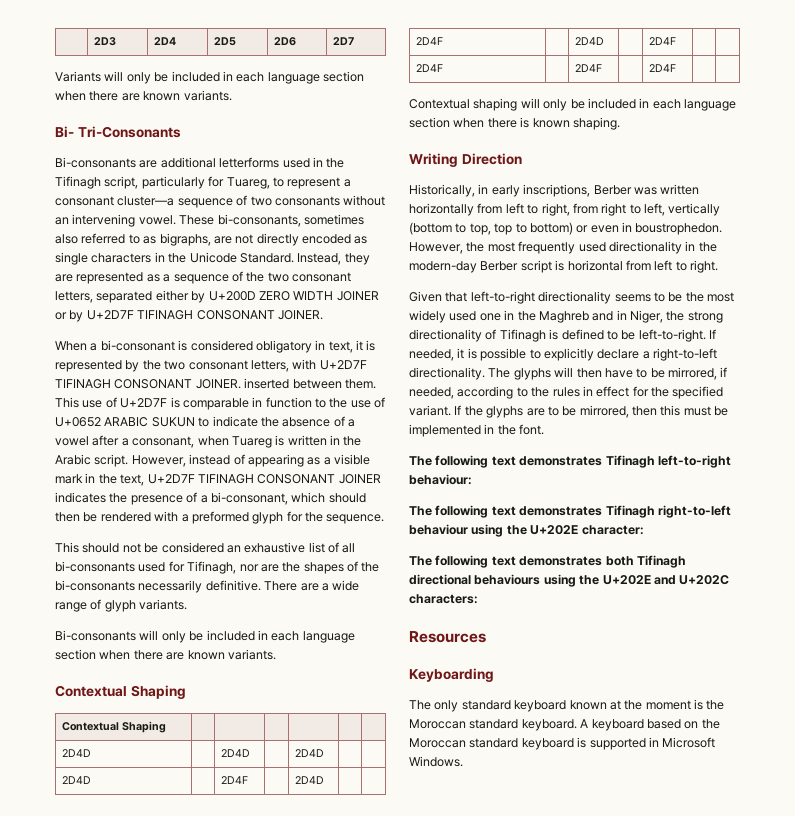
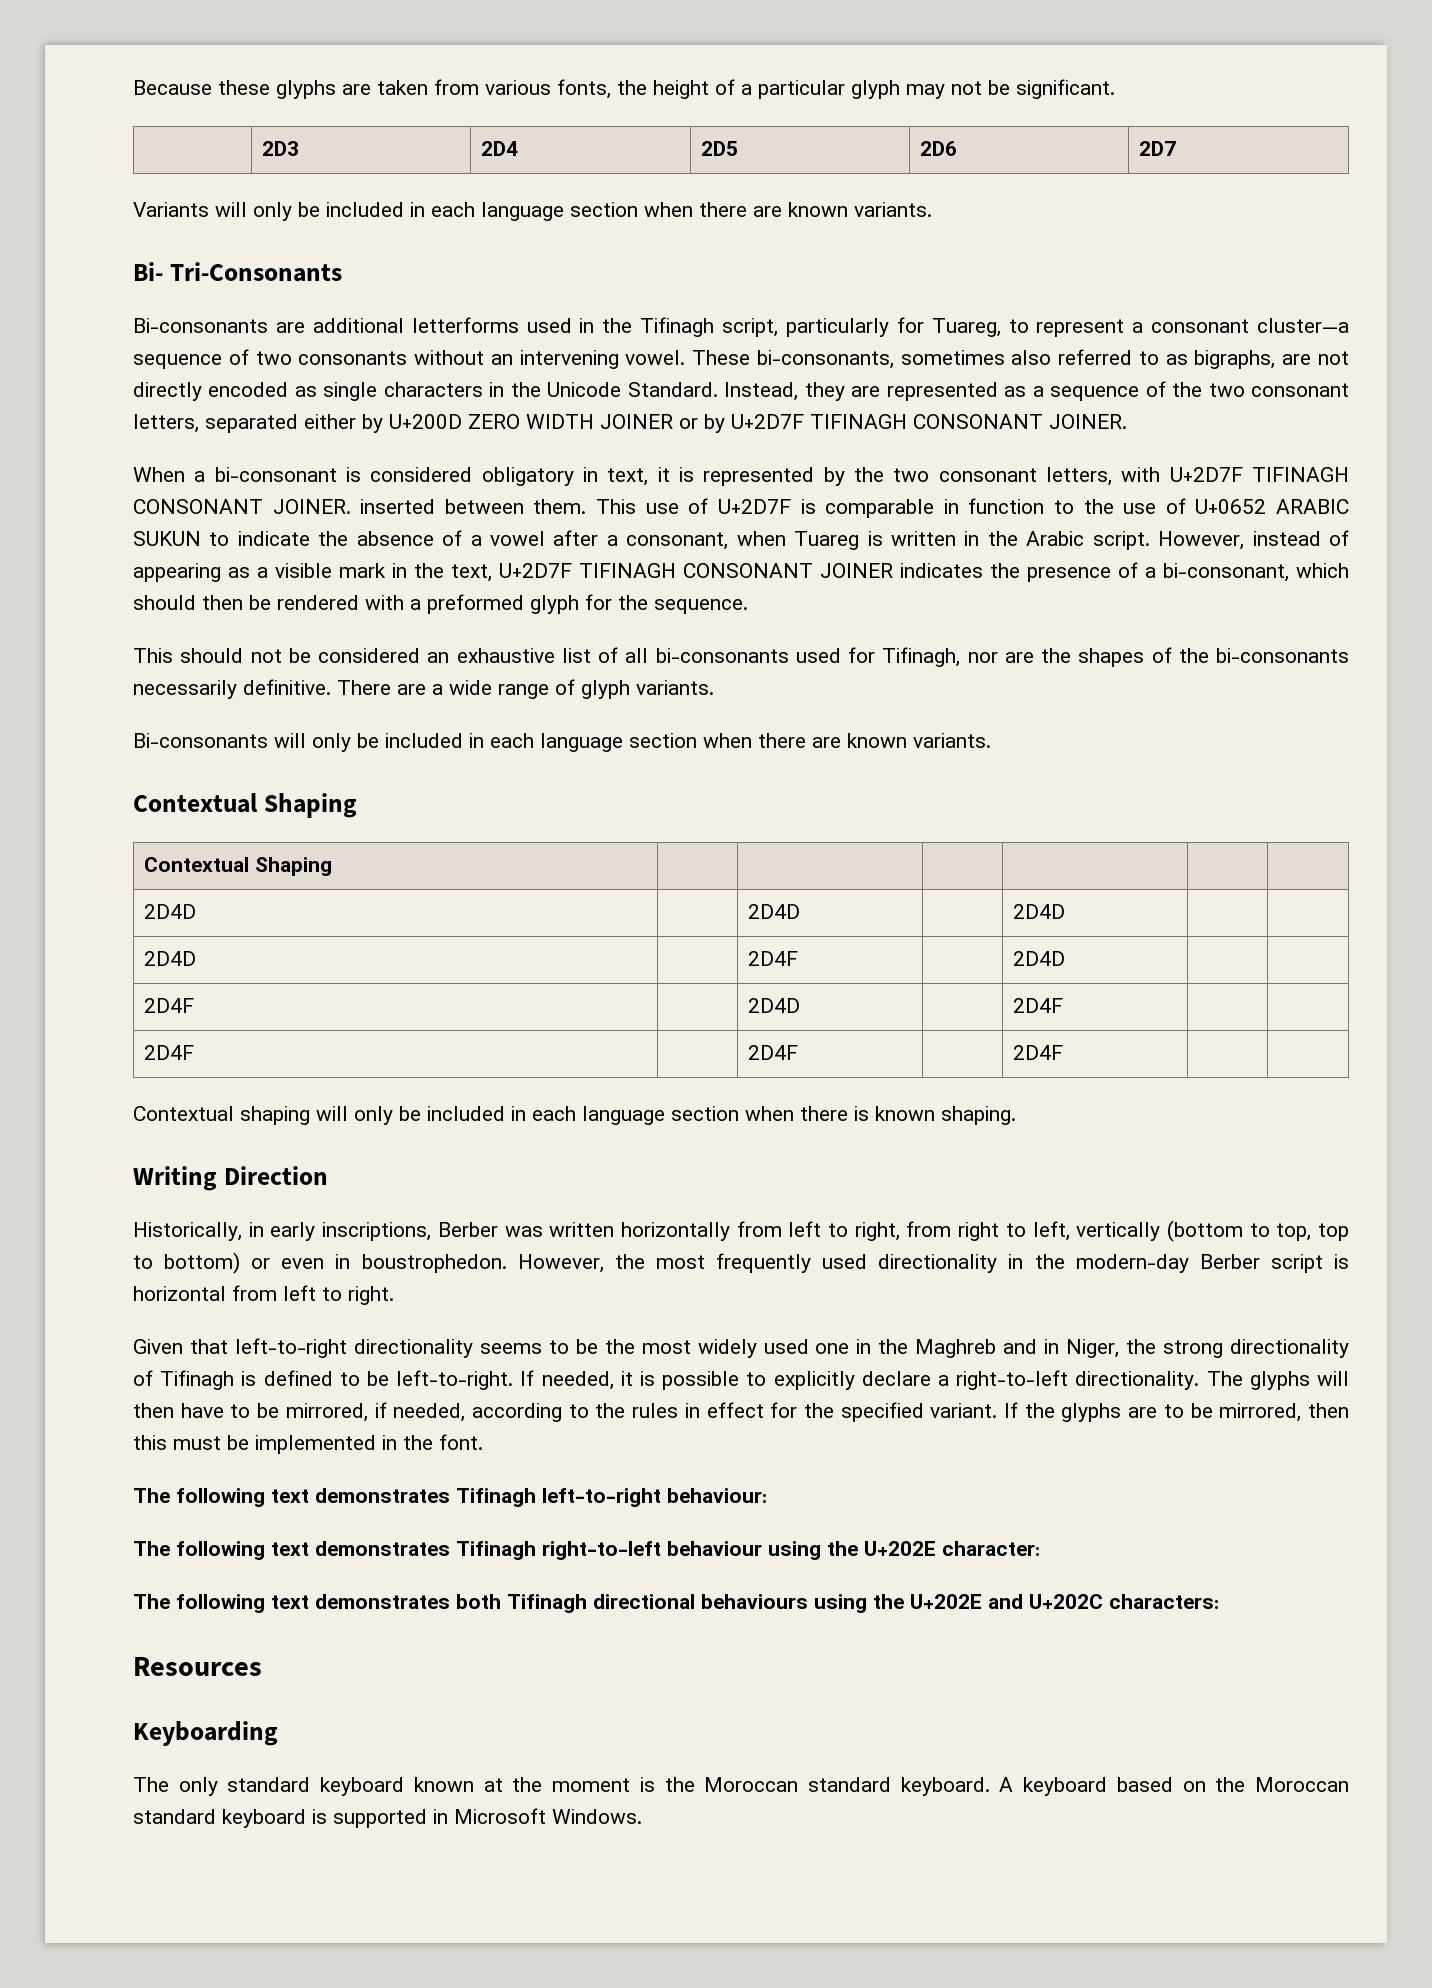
+ Because these glyphs are taken from various fonts, the height of a particular glyph may not be significant.

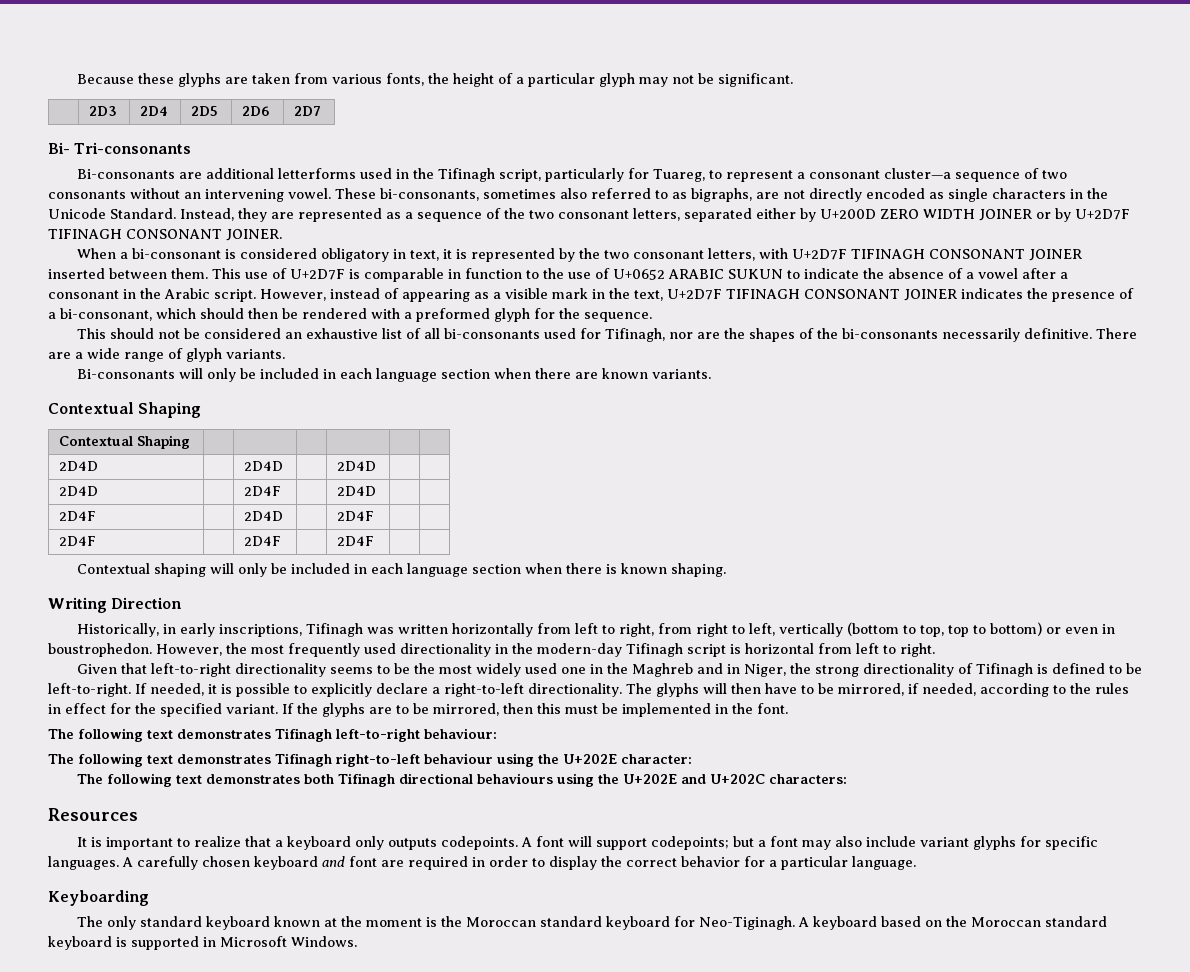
- Variants will only be included in each language section when there are known variants.
- Bi- Tri-Consonants
+ Bi- Tri-consonants
- When a bi-consonant is considered obligatory in text, it is represented by the two consonant letters, with U+2D7F TIFINAGH CONSONANT JOINER. inserted between them.
+ When a bi-consonant is considered obligatory in text, it is represented by the two consonant letters, with U+2D7F TIFINAGH CONSONANT JOINER inserted between them.
- This use of U+2D7F is comparable in function to the use of U+0652 ARABIC SUKUN to indicate the absence of a vowel after a consonant, when Tuareg is written in the Arabic script.
+ This use of U+2D7F is comparable in function to the use of U+0652 ARABIC SUKUN to indicate the absence of a vowel after a consonant in the Arabic script.
- Historically, in early inscriptions, Berber was written horizontally from left to right, from right to left, vertically (bottom to top, top to bottom) or even in boustrophedon.
+ Historically, in early inscriptions, Tifinagh was written horizontally from left to right, from right to left, vertically (bottom to top, top to bottom) or even in boustrophedon.
- However, the most frequently used directionality in the modern-day Berber script is horizontal from left to right.
+ However, the most frequently used directionality in the modern-day Tifinagh script is horizontal from left to right.
+ It is important to realize that a keyboard only outputs codepoints. A font will support codepoints; but a font may also include variant glyphs for specific languages. A carefully chosen keyboard and font are required in order to display the correct behavior for a particular language.
- The only standard keyboard known at the moment is the Moroccan standard keyboard.
+ The only standard keyboard known at the moment is the Moroccan standard keyboard for Neo-Tiginagh.

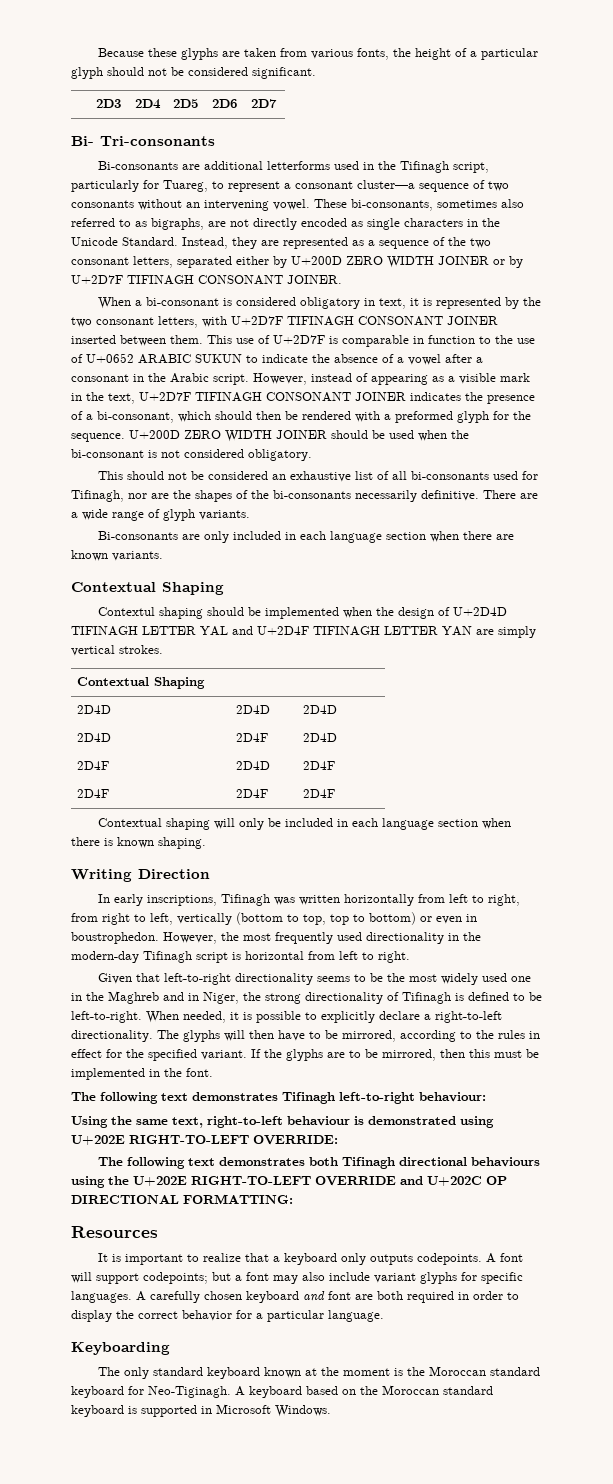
- Because these glyphs are taken from various fonts, the height of a particular glyph may not be significant.
+ Because these glyphs are taken from various fonts, the height of a particular glyph should not be considered significant.
+ U+200D ZERO WIDTH JOINER should be used when the bi-consonant is not considered obligatory.
- Bi-consonants will only be included in each language section when there are known variants.
+ Bi-consonants are only included in each language section when there are known variants.
+ Contextul shaping should be implemented when the design of U+2D4D TIFINAGH LETTER YAL and U+2D4F TIFINAGH LETTER YAN are simply vertical strokes.
- Historically, in early inscriptions, Tifinagh was written horizontally from left to right, from right to left, vertically (bottom to top, top to bottom) or even in boustrophedon.
+ In early inscriptions, Tifinagh was written horizontally from left to right, from right to left, vertically (bottom to top, top to bottom) or even in boustrophedon.
- If needed, it is possible to explicitly declare a right-to-left directionality.
+ When needed, it is possible to explicitly declare a right-to-left directionality.
- The glyphs will then have to be mirrored, if needed, according to the rules in effect for the specified variant.
+ The glyphs will then have to be mirrored, according to the rules in effect for the specified variant.
- The following text demonstrates Tifinagh right-to-left behaviour using the U+202E character:
+ Using the same text, right-to-left behaviour is demonstrated using U+202E RIGHT-TO-LEFT OVERRIDE:
- The following text demonstrates both Tifinagh directional behaviours using the U+202E and U+202C characters:
+ The following text demonstrates both Tifinagh directional behaviours using the U+202E RIGHT-TO-LEFT OVERRIDE and U+202C OP DIRECTIONAL FORMATTING:
- A carefully chosen keyboard and font are required in order to display the correct behavior for a particular language.
+ A carefully chosen keyboard and font are both required in order to display the correct behavior for a particular language.

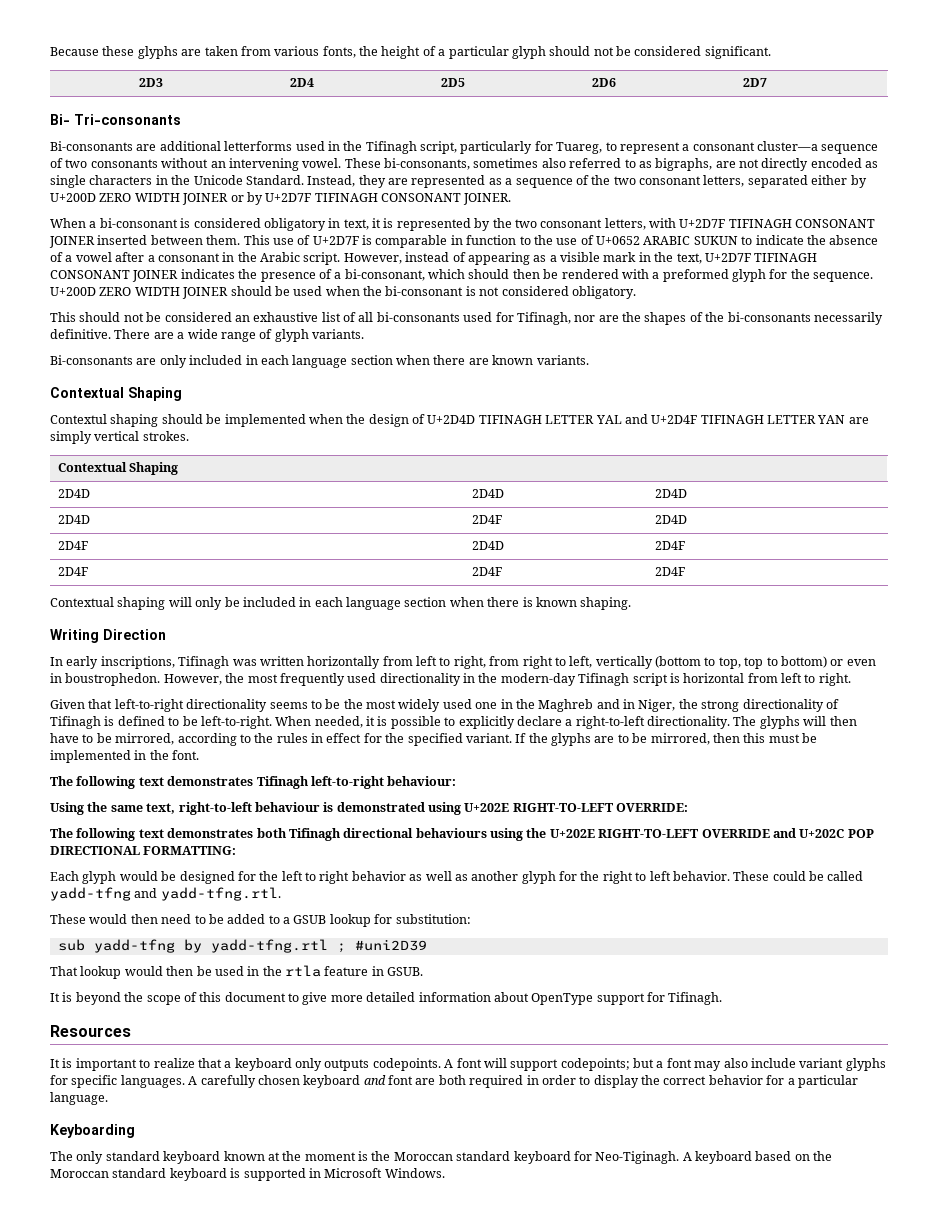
- The following text demonstrates both Tifinagh directional behaviours using the U+202E RIGHT-TO-LEFT OVERRIDE and U+202C OP DIRECTIONAL FORMATTING:
+ The following text demonstrates both Tifinagh directional behaviours using the U+202E RIGHT-TO-LEFT OVERRIDE and U+202C POP DIRECTIONAL FORMATTING:
+ Each glyph would be designed for the left to right behavior as well as another glyph for the right to left behavior. These could be called yadd-tfng and yadd-tfng.rtl.
+ These would then need to be added to a GSUB lookup for substitution:
+ sub yadd-tfng by yadd-tfng.rtl ; #uni2D39
+ That lookup would then be used in the rtla feature in GSUB.
+ It is beyond the scope of this document to give more detailed information about OpenType support for Tifinagh.

